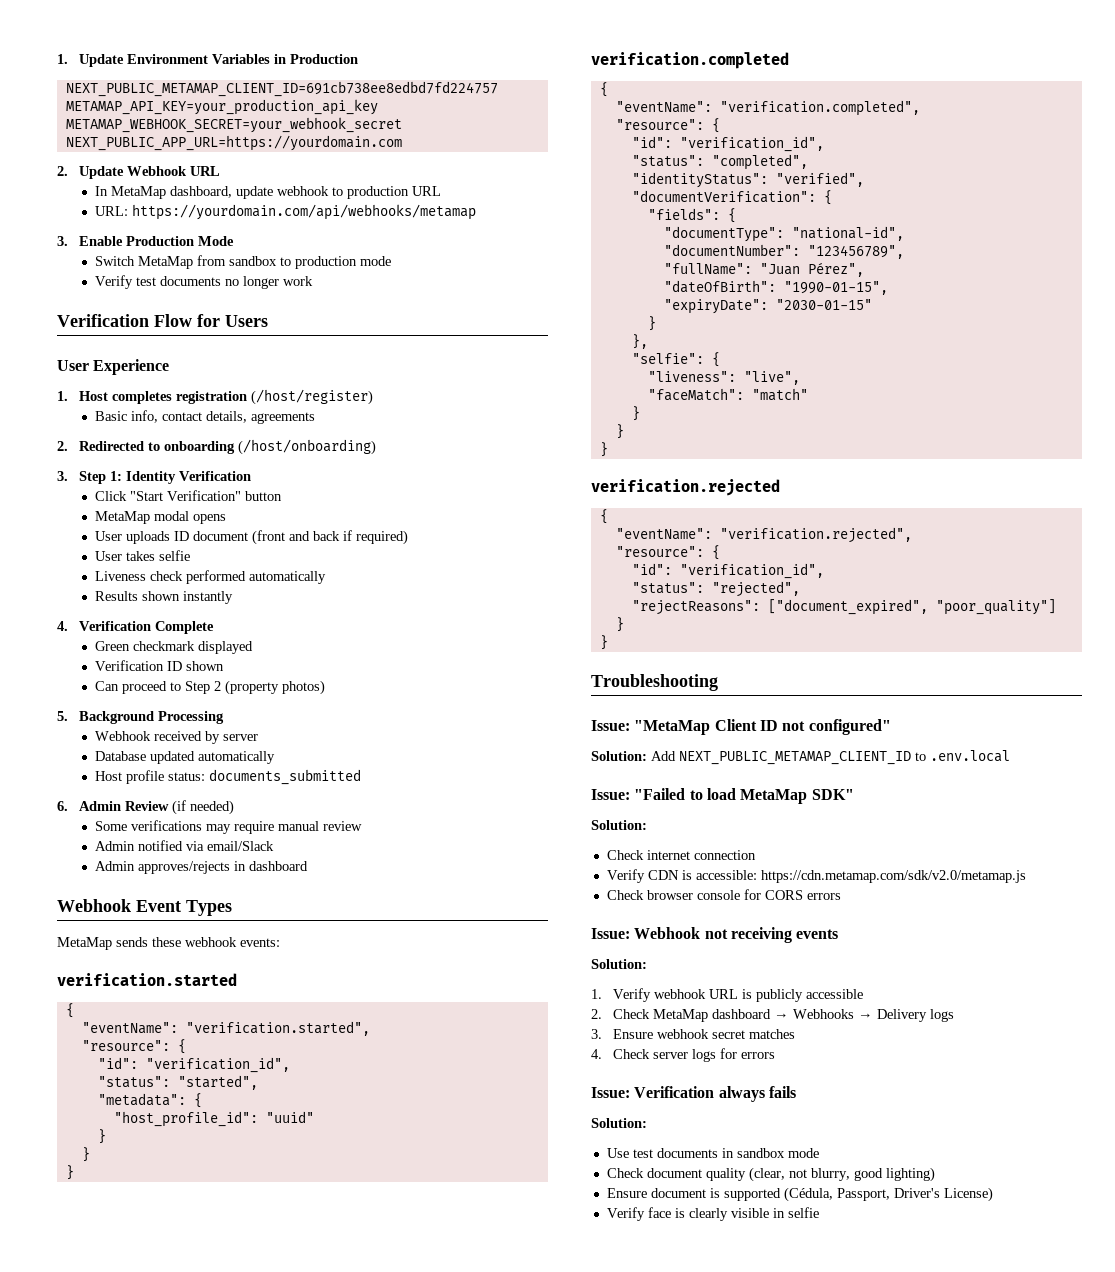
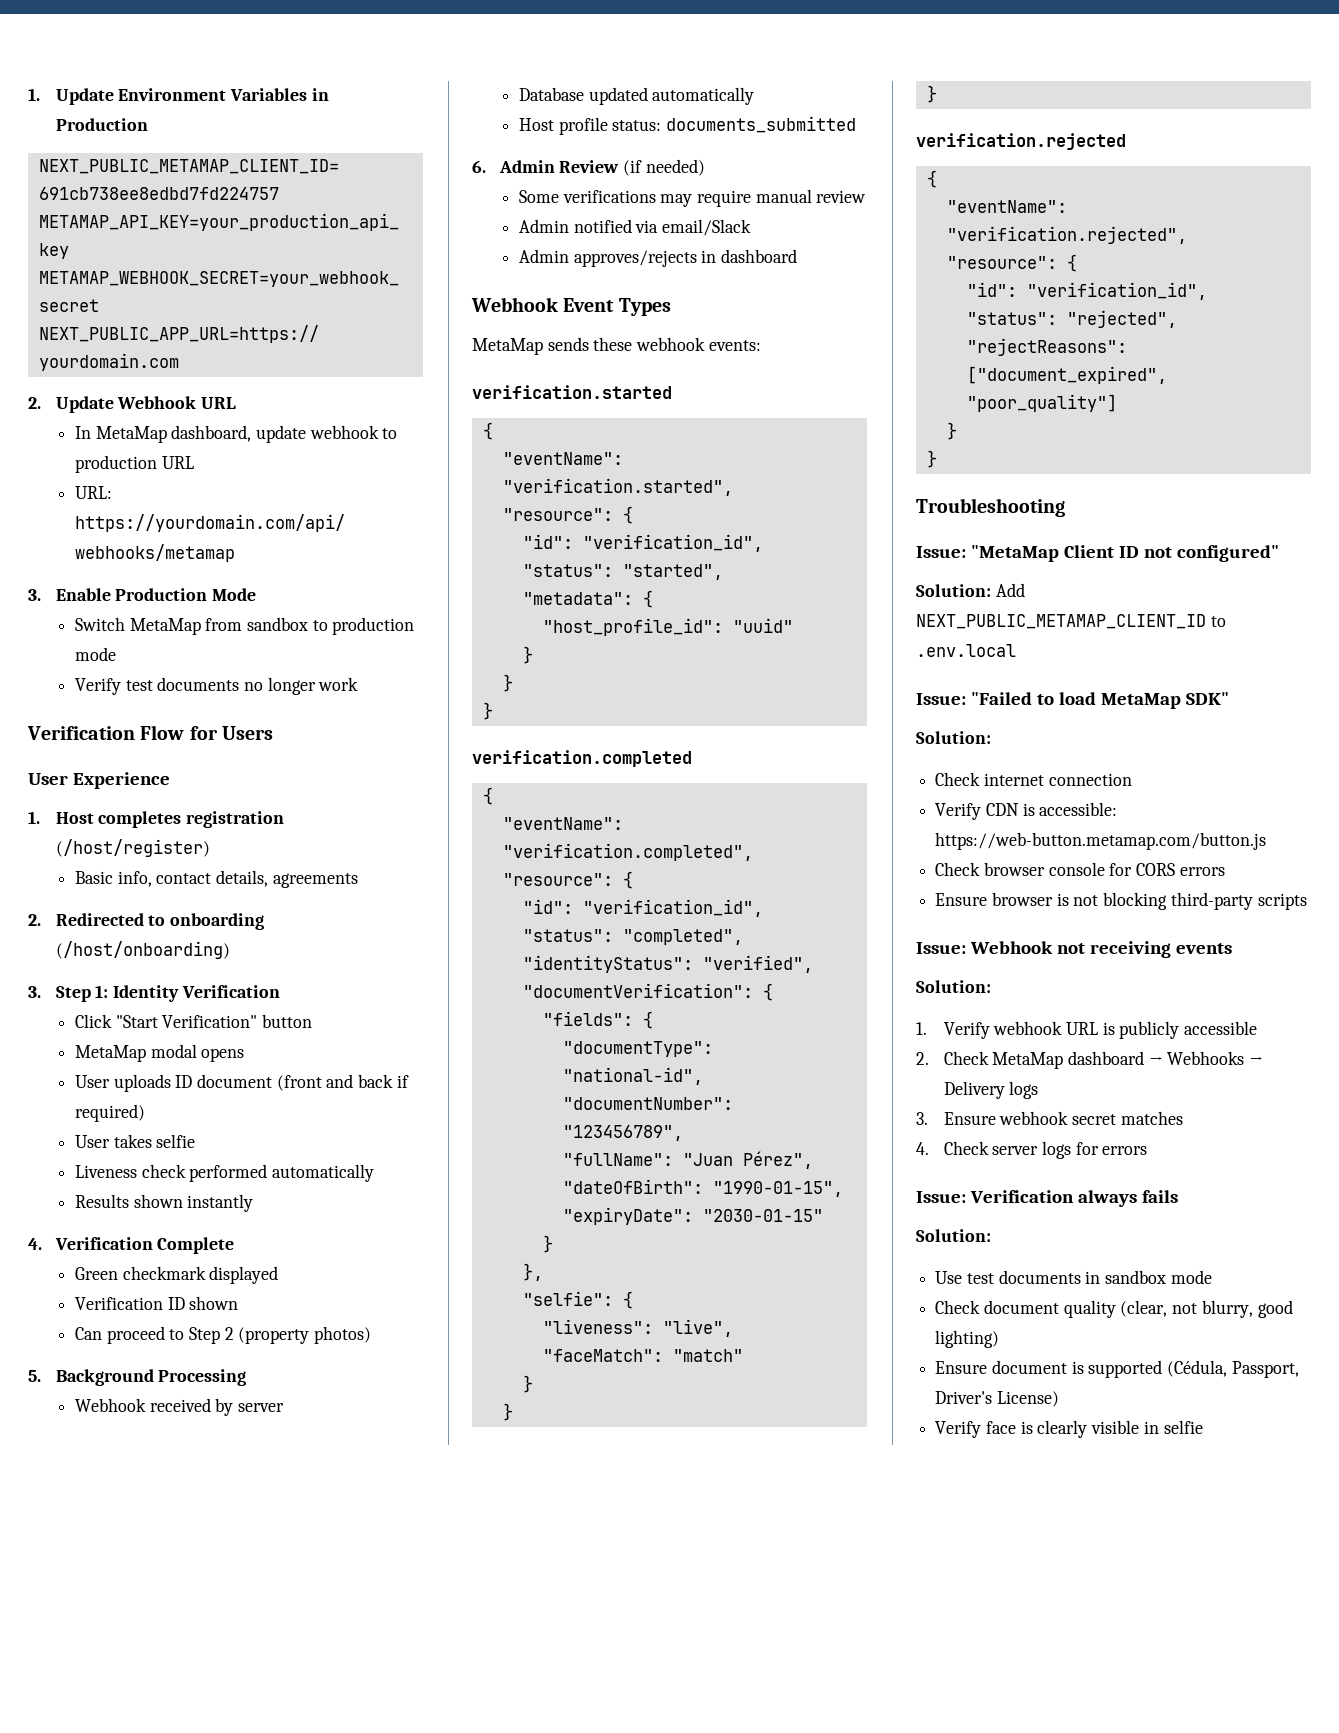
- Verify CDN is accessible: https://cdn.metamap.com/sdk/v2.0/metamap.js
+ Verify CDN is accessible: https://web-button.metamap.com/button.js
+ Ensure browser is not blocking third-party scripts

